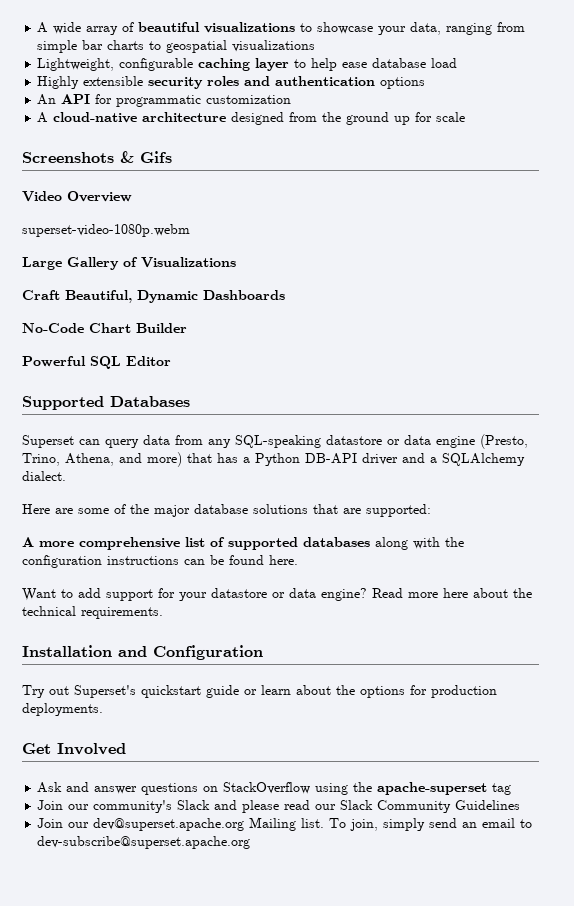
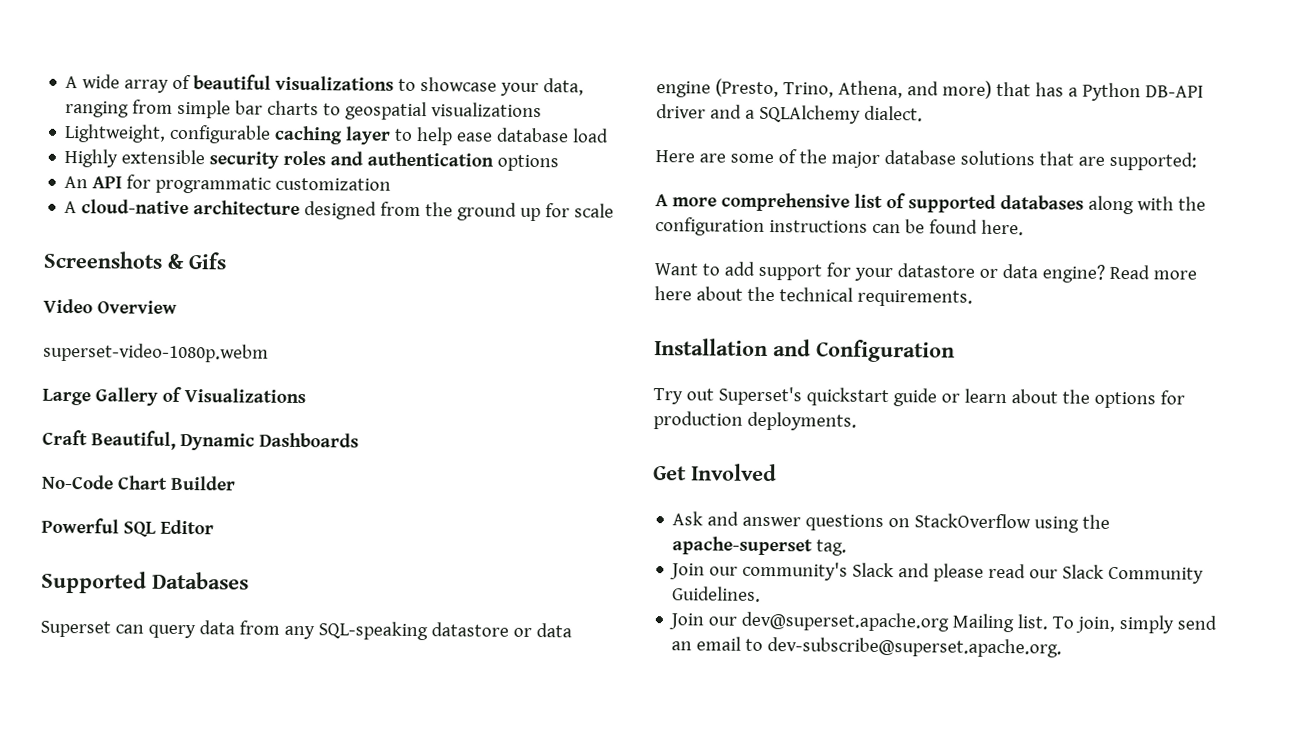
- Ask and answer questions on StackOverflow using the apache-superset tag
+ Ask and answer questions on StackOverflow using the apache-superset tag.
- Join our community's Slack and please read our Slack Community Guidelines
+ Join our community's Slack and please read our Slack Community Guidelines.
- To join, simply send an email to dev-subscribe@superset.apache.org
+ To join, simply send an email to dev-subscribe@superset.apache.org.

